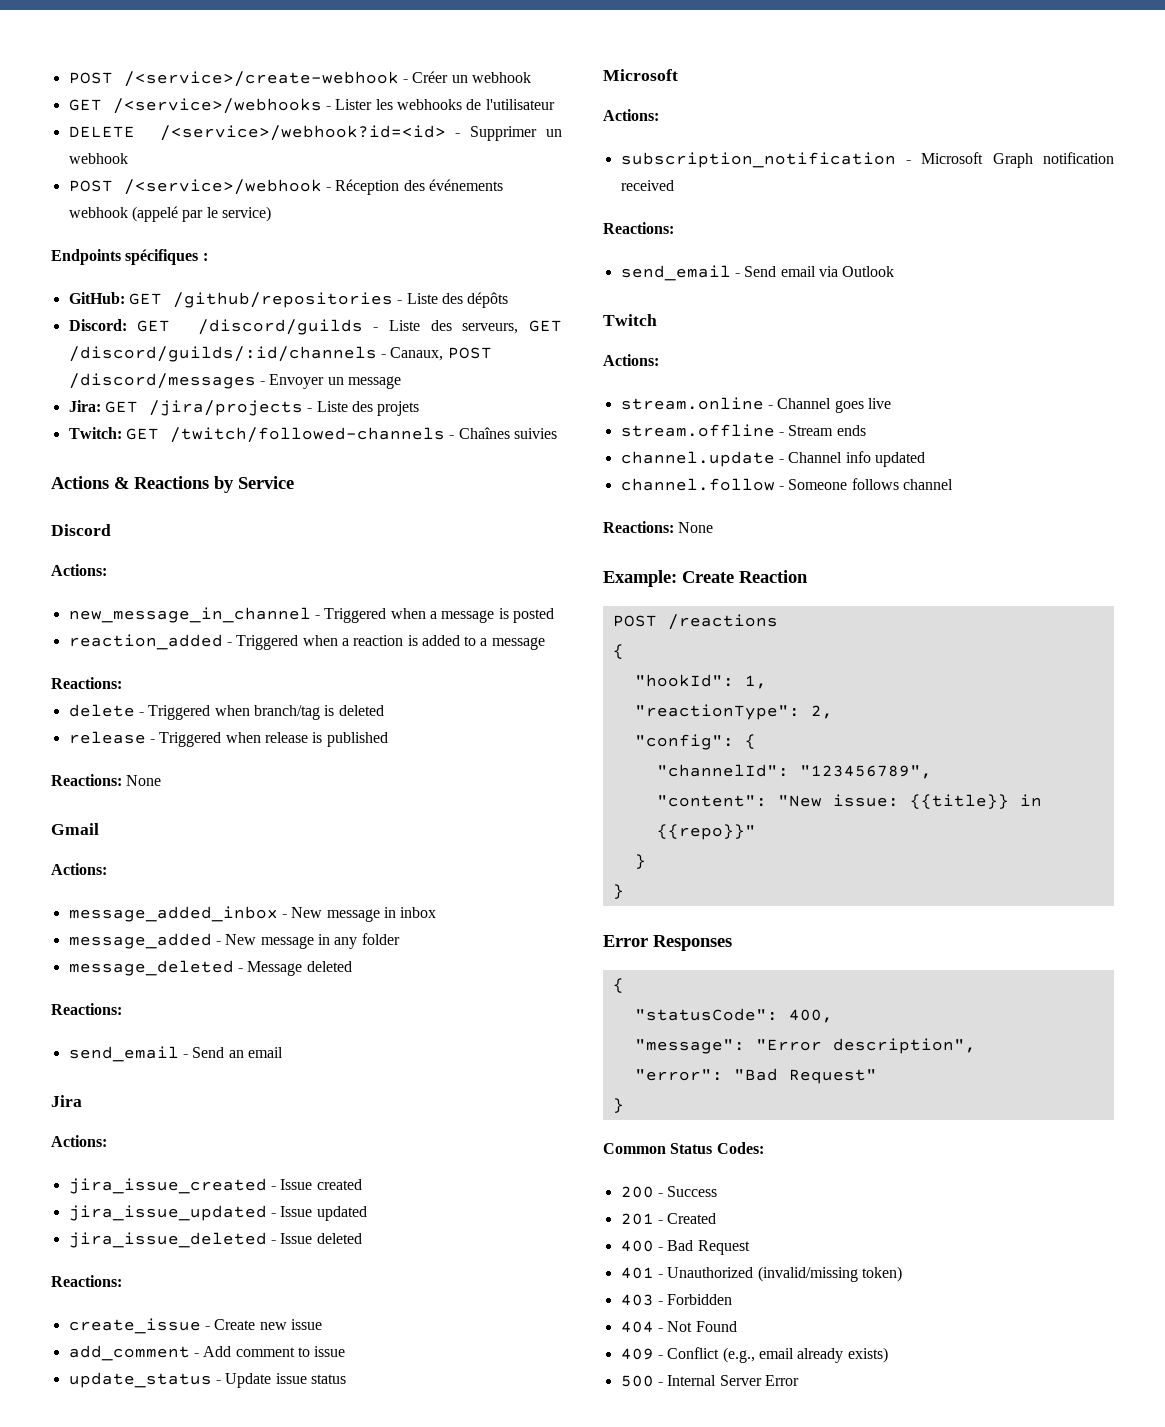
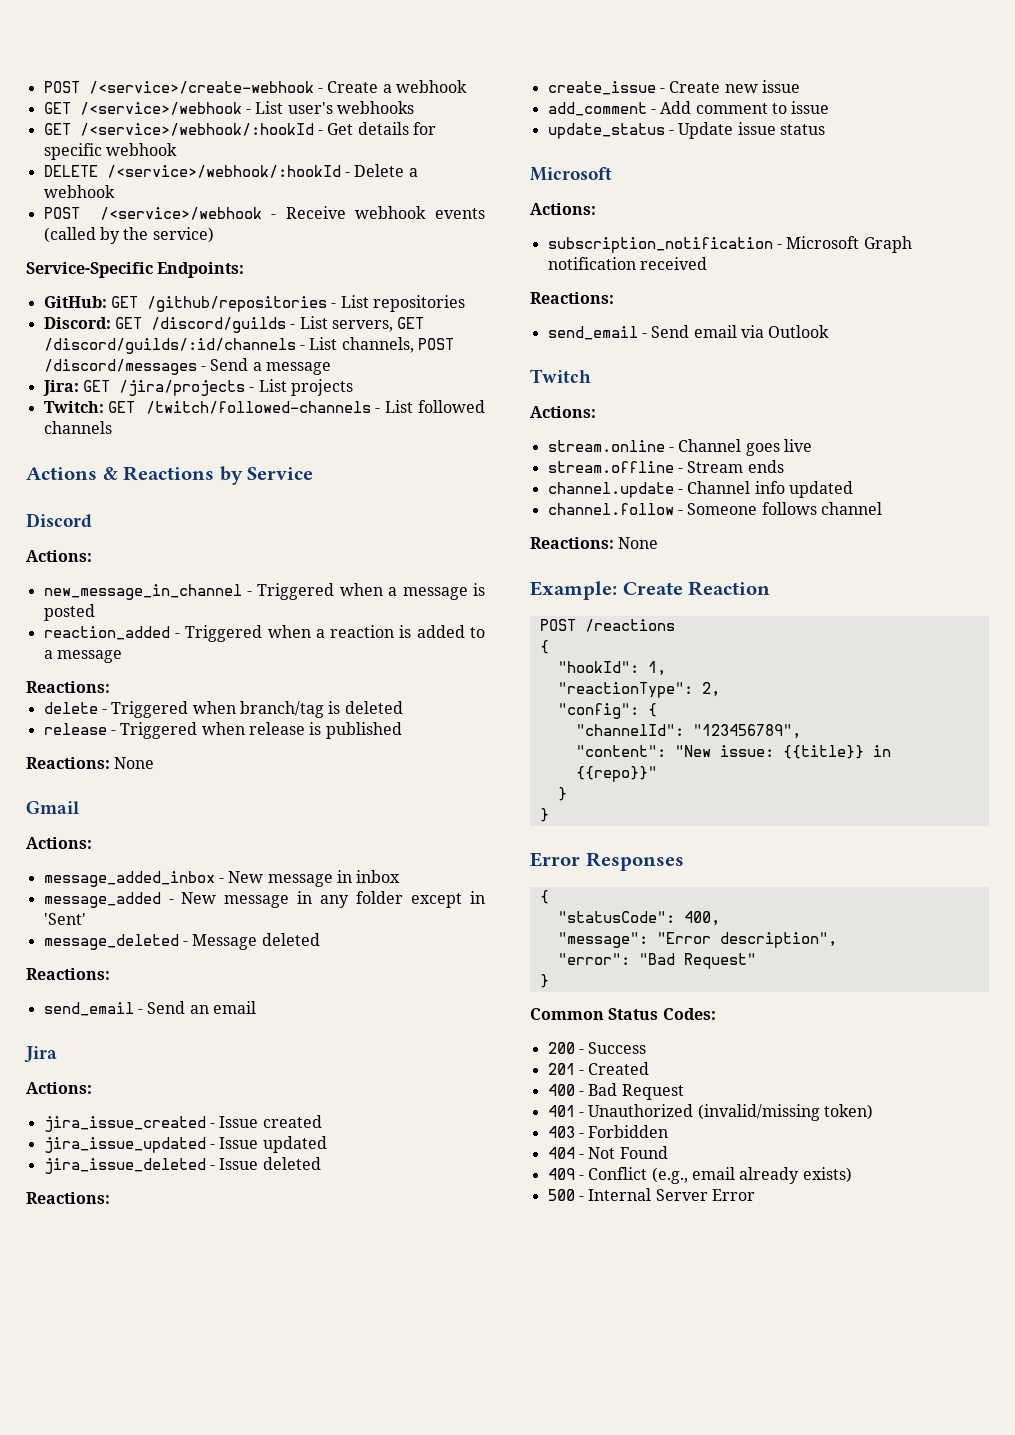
- POST /<service>/create-webhook - Créer un webhook
+ POST /<service>/create-webhook - Create a webhook
- GET /<service>/webhooks - Lister les webhooks de l'utilisateur
- DELETE /<service>/webhook?id=<id> - Supprimer un webhook
- POST /<service>/webhook - Réception des événements webhook (appelé par le service)
- Endpoints spécifiques :
+ GET /<service>/webhook - List user's webhooks
+ GET /<service>/webhook/:hookId - Get details for specific webhook
+ DELETE /<service>/webhook/:hookId - Delete a webhook
+ POST /<service>/webhook - Receive webhook events (called by the service)
+ Service-Specific Endpoints:
- GitHub: GET /github/repositories - Liste des dépôts
+ GitHub: GET /github/repositories - List repositories
- Discord: GET /discord/guilds - Liste des serveurs, GET /discord/guilds/:id/channels - Canaux, POST /discord/messages - Envoyer un message
+ Discord: GET /discord/guilds - List servers, GET /discord/guilds/:id/channels - List channels, POST /discord/messages - Send a message
- Jira: GET /jira/projects - Liste des projets
+ Jira: GET /jira/projects - List projects
- Twitch: GET /twitch/followed-channels - Chaînes suivies
+ Twitch: GET /twitch/followed-channels - List followed channels
- message_added - New message in any folder
+ message_added - New message in any folder except in 'Sent'

